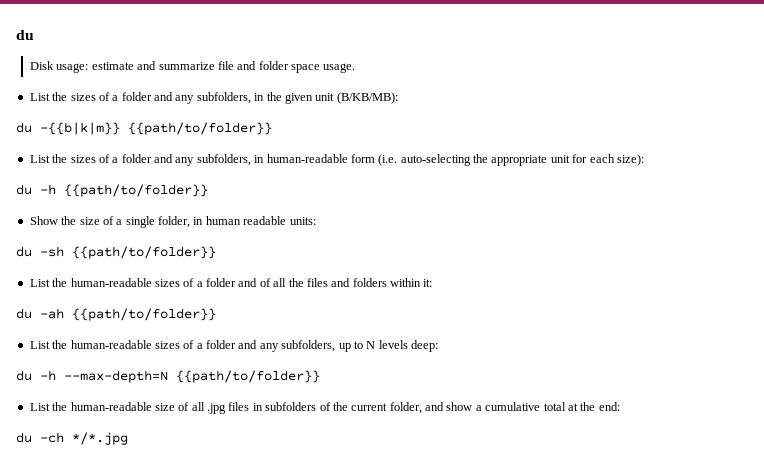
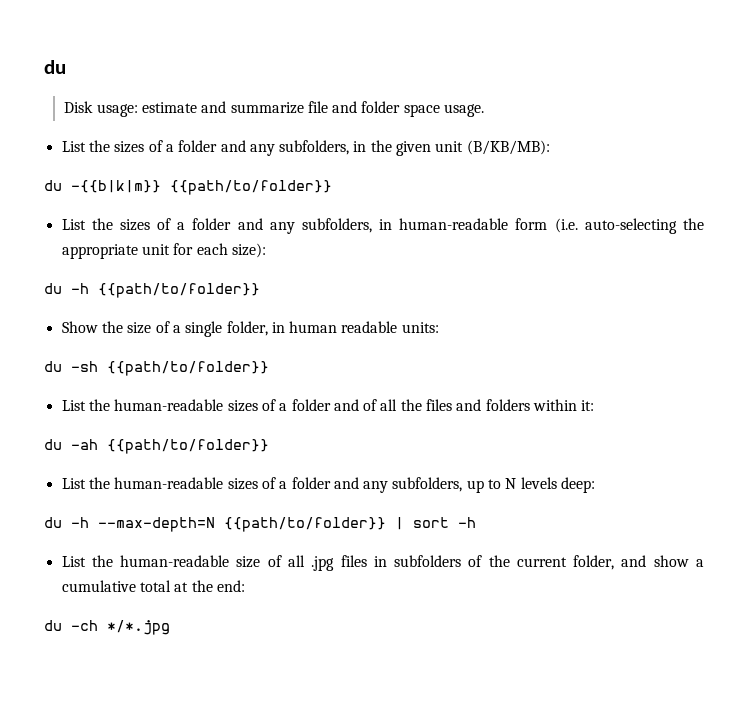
- du -h --max-depth=N {{path/to/folder}}
+ du -h --max-depth=N {{path/to/folder}} | sort -h

